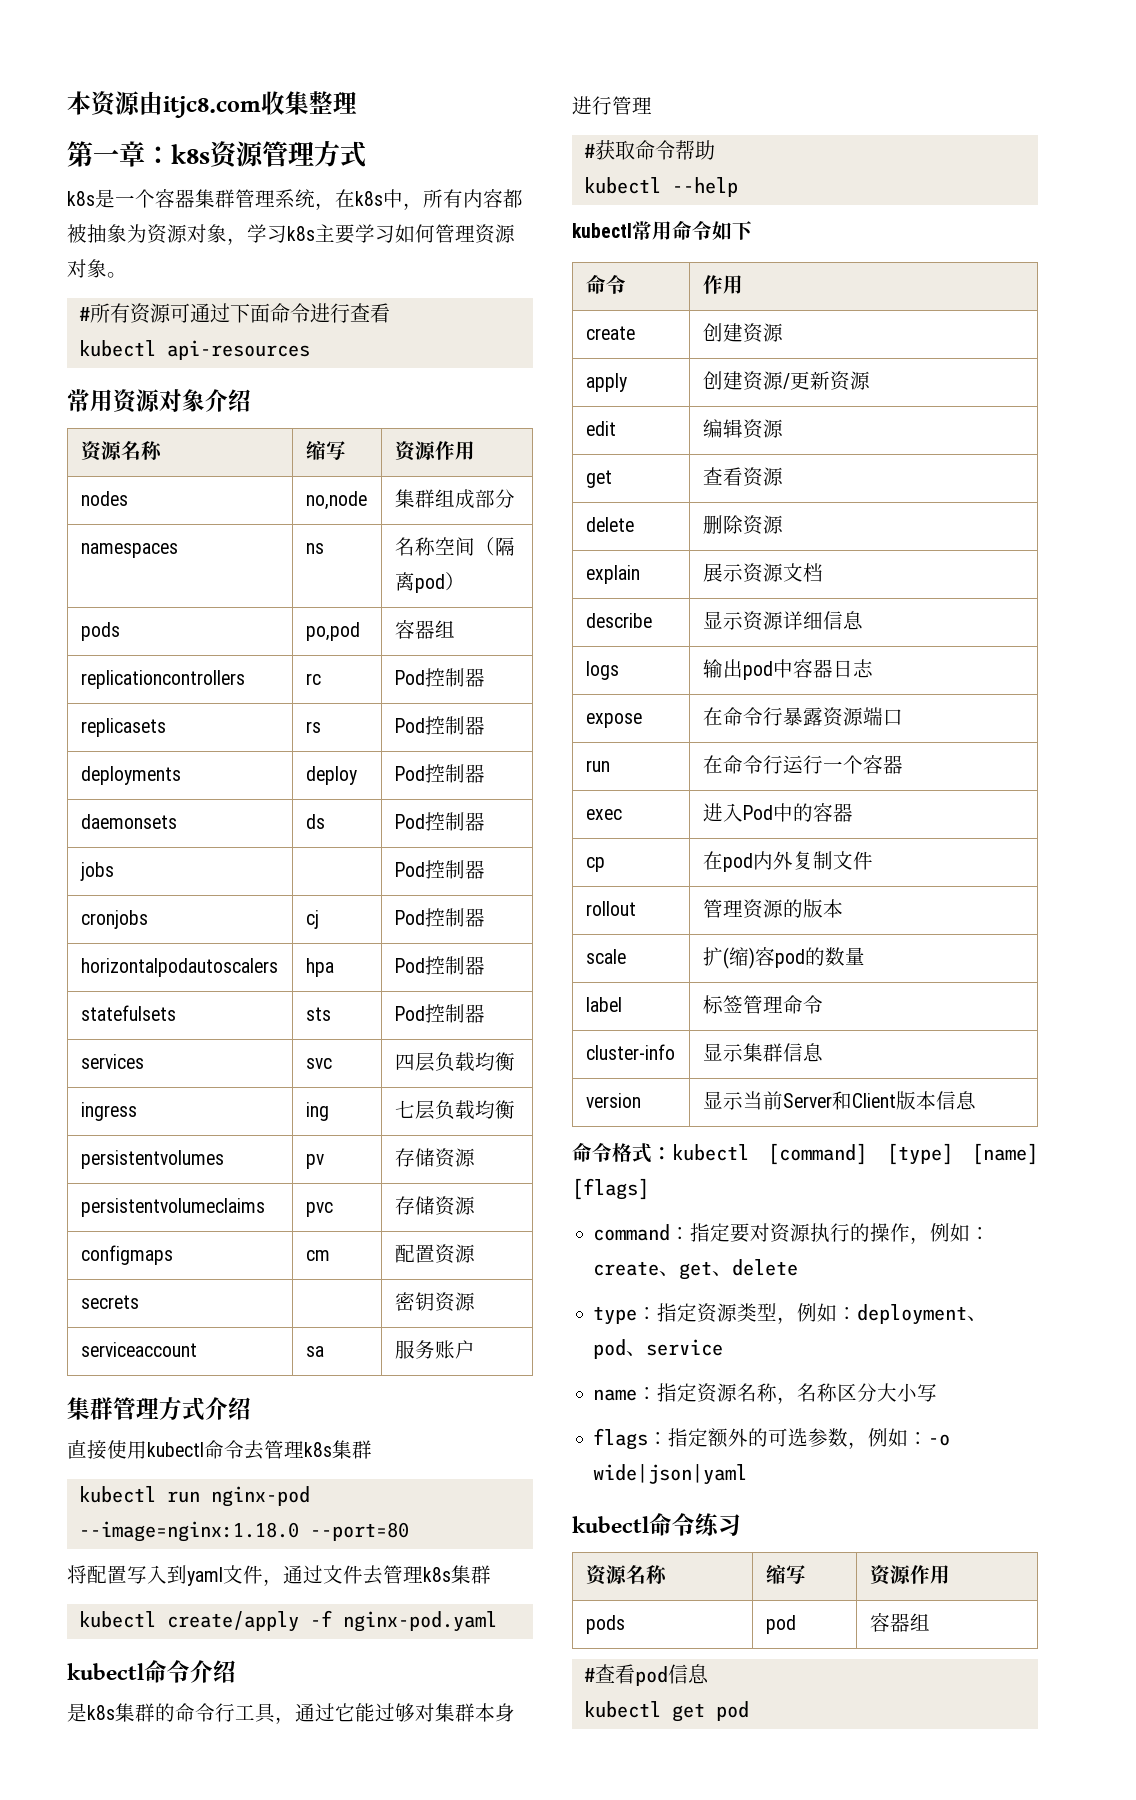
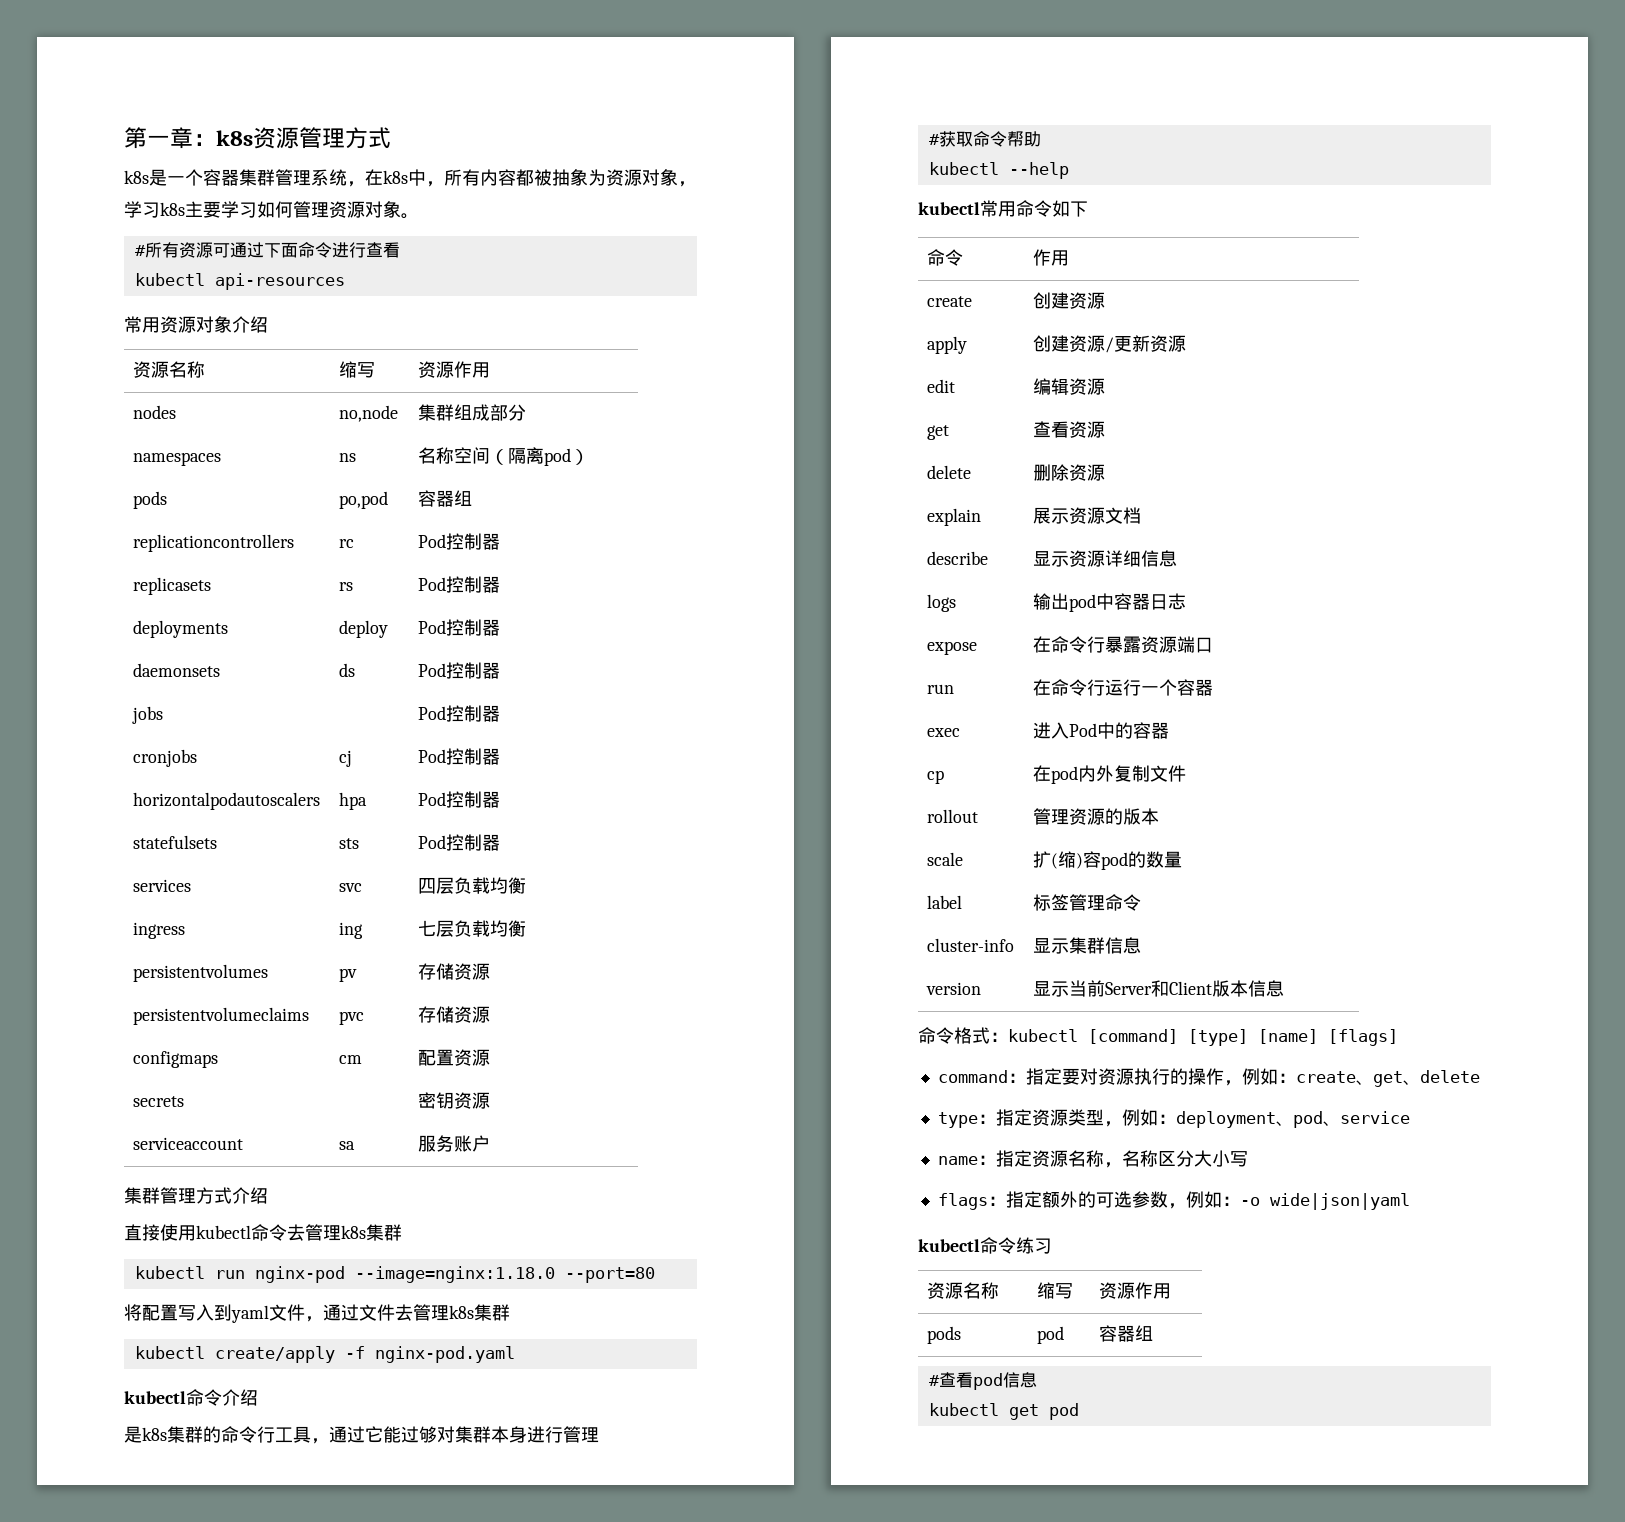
- 本资源由itjc8.com收集整理

